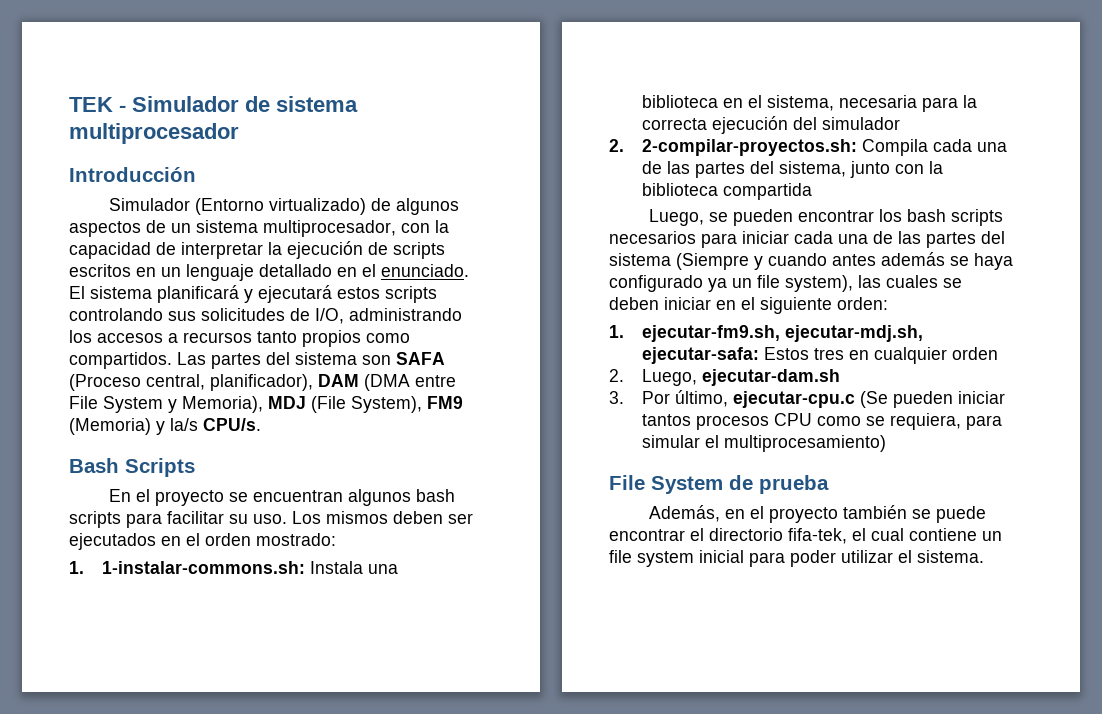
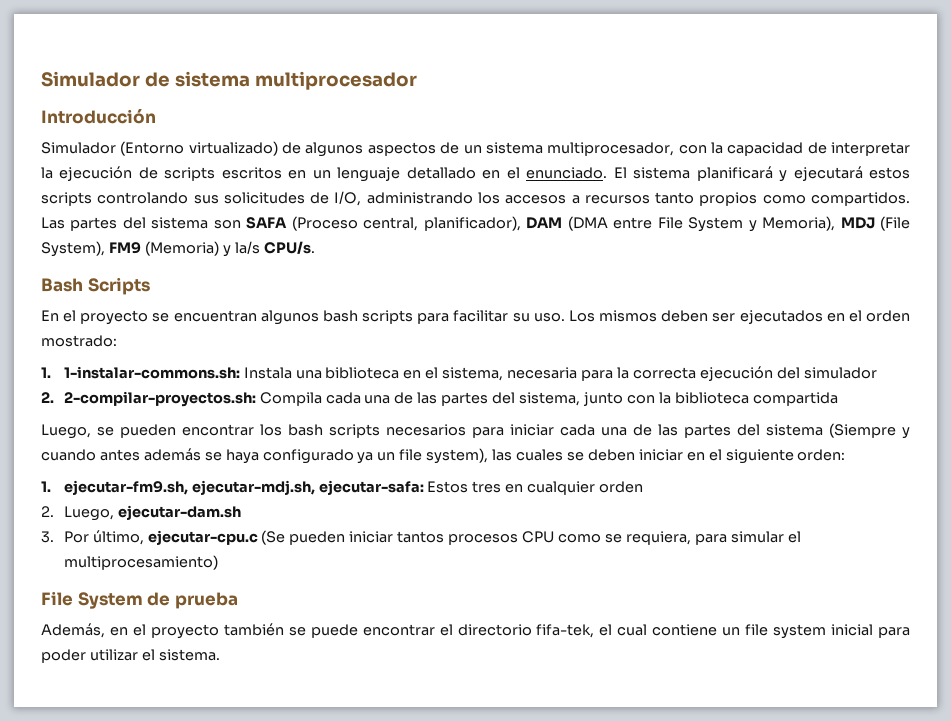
- TEK - Simulador de sistema multiprocesador
+ Simulador de sistema multiprocesador

